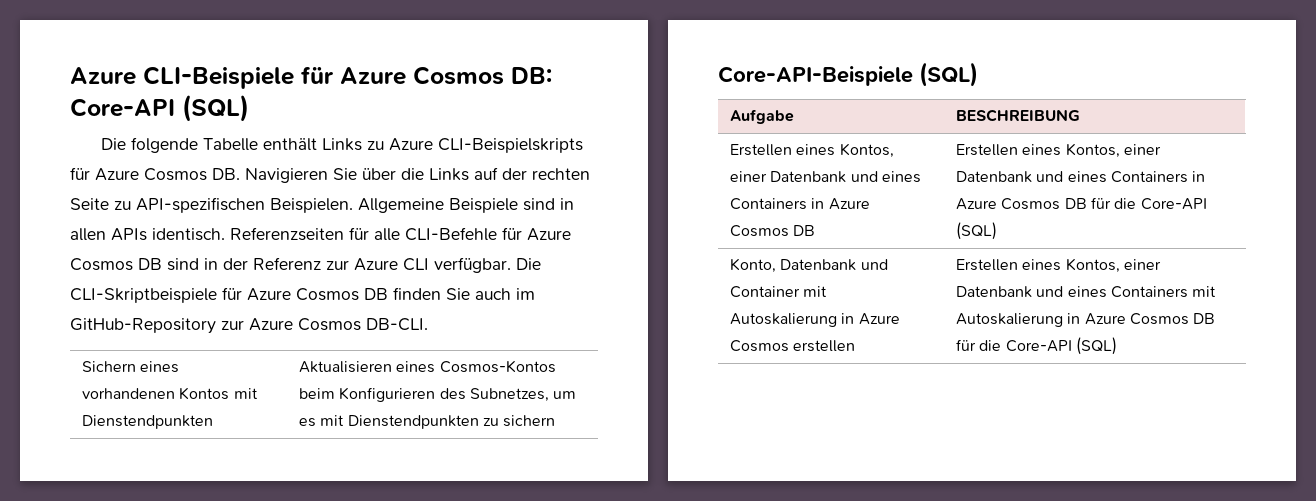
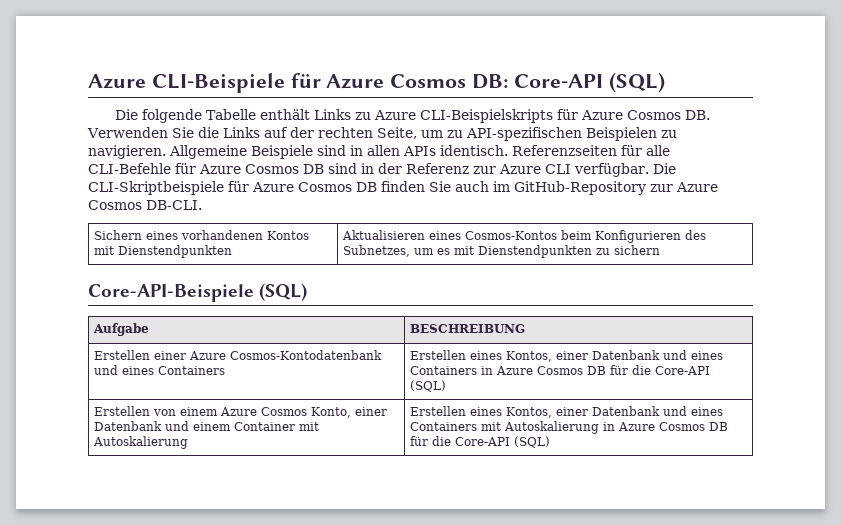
- Die folgende Tabelle enthält Links zu Azure CLI-Beispielskripts für Azure Cosmos DB. Navigieren Sie über die Links auf der rechten Seite zu API-spezifischen Beispielen.
+ Die folgende Tabelle enthält Links zu Azure CLI-Beispielskripts für Azure Cosmos DB. Verwenden Sie die Links auf der rechten Seite, um zu API-spezifischen Beispielen zu navigieren.
- Erstellen eines Kontos, einer Datenbank und eines Containers in Azure Cosmos DB | Erstellen eines Kontos, einer Datenbank und eines Containers in Azure Cosmos DB für die Core-API (SQL)
+ Erstellen einer Azure Cosmos-Kontodatenbank und eines Containers | Erstellen eines Kontos, einer Datenbank und eines Containers in Azure Cosmos DB für die Core-API (SQL)
- Konto, Datenbank und Container mit Autoskalierung in Azure Cosmos erstellen | Erstellen eines Kontos, einer Datenbank und eines Containers mit Autoskalierung in Azure Cosmos DB für die Core-API (SQL)
+ Erstellen von einem Azure Cosmos Konto, einer Datenbank und einem Container mit Autoskalierung | Erstellen eines Kontos, einer Datenbank und eines Containers mit Autoskalierung in Azure Cosmos DB für die Core-API (SQL)

